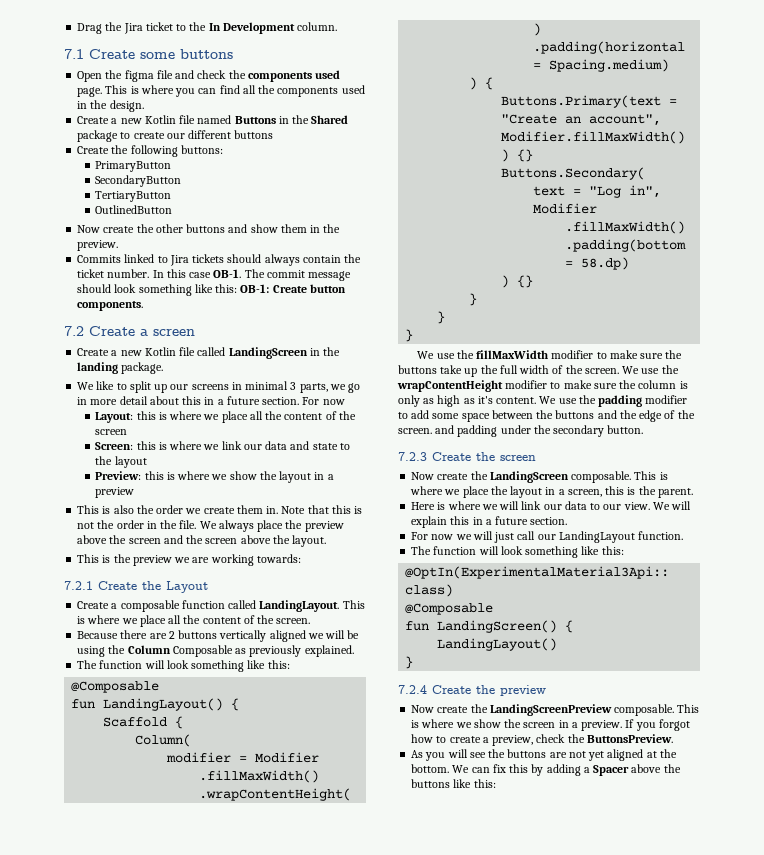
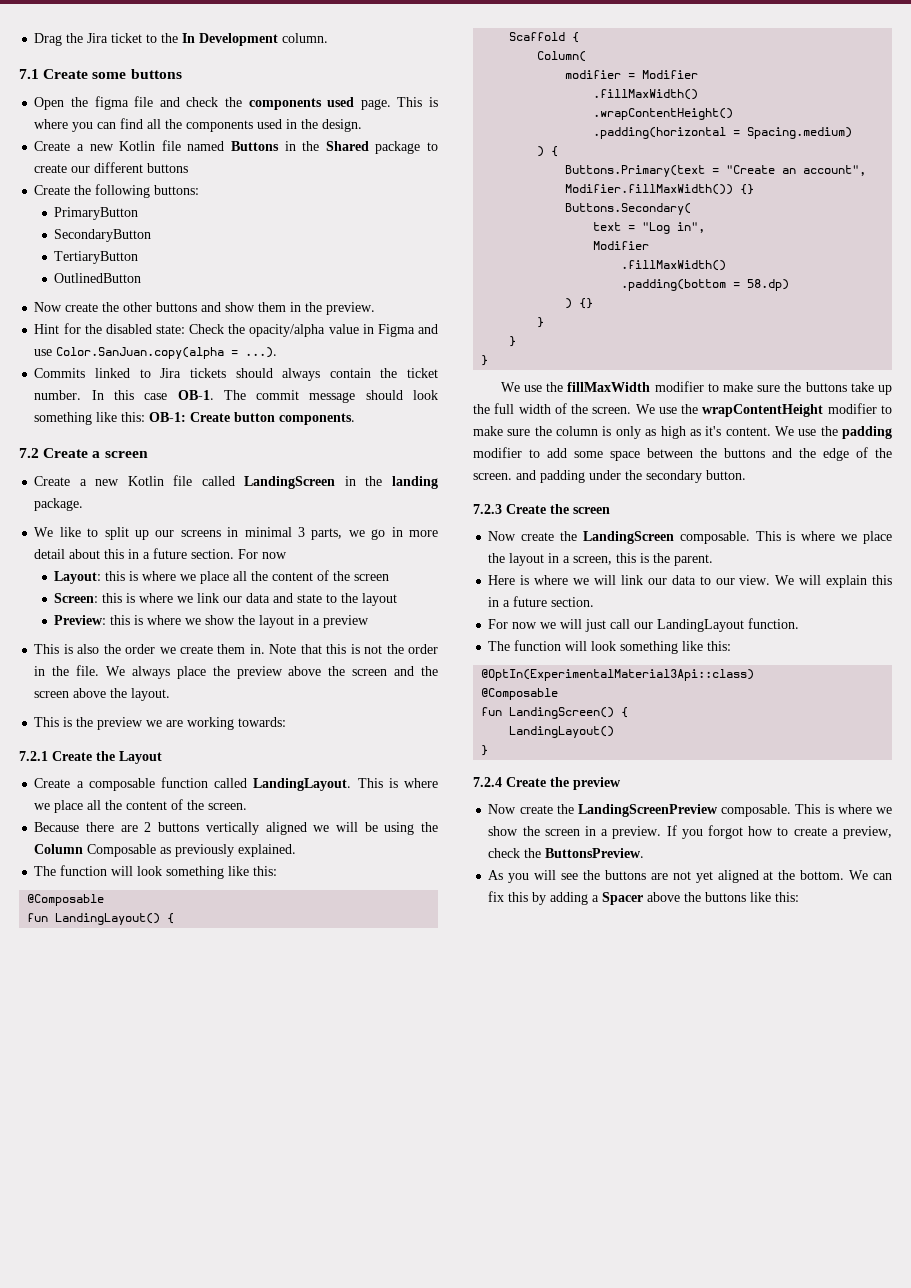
+ Hint for the disabled state: Check the opacity/alpha value in Figma and use Color.SanJuan.copy(alpha = ...).

